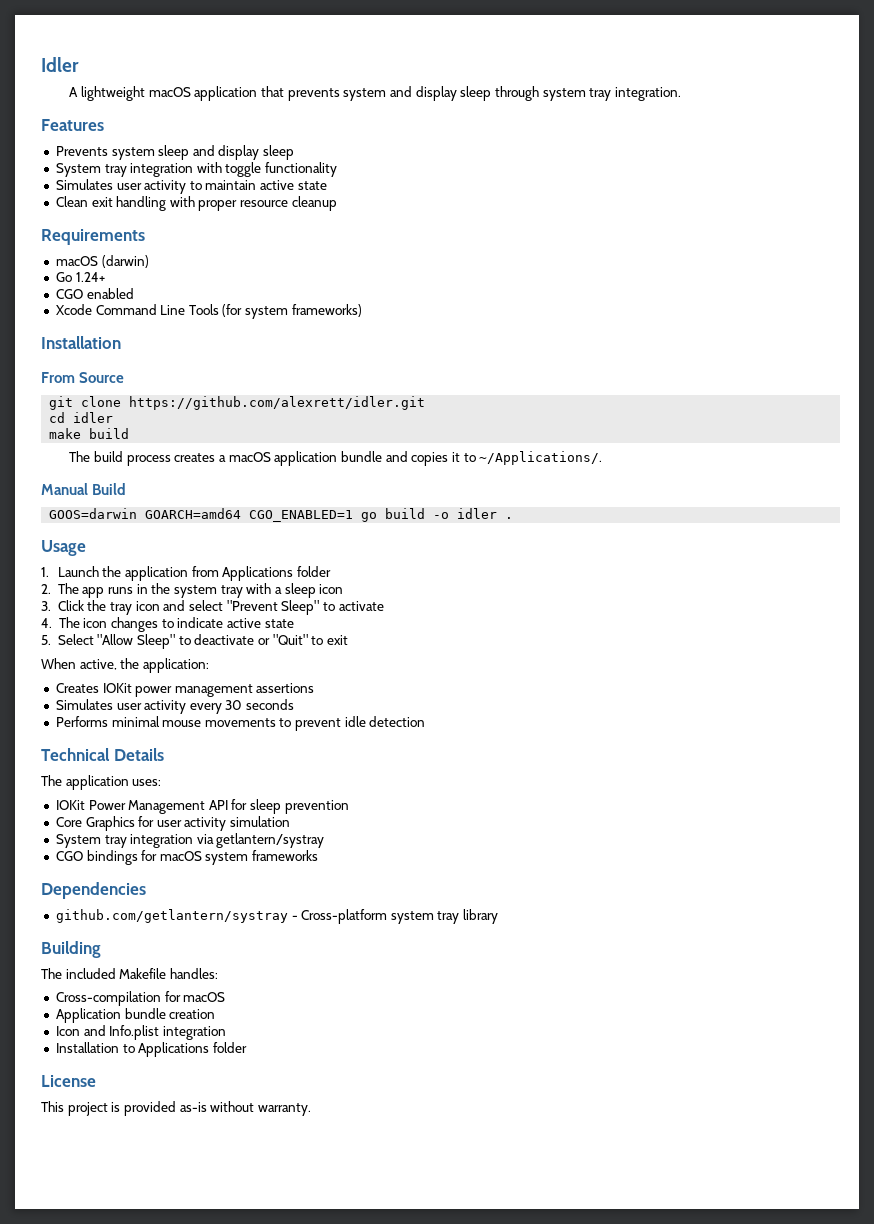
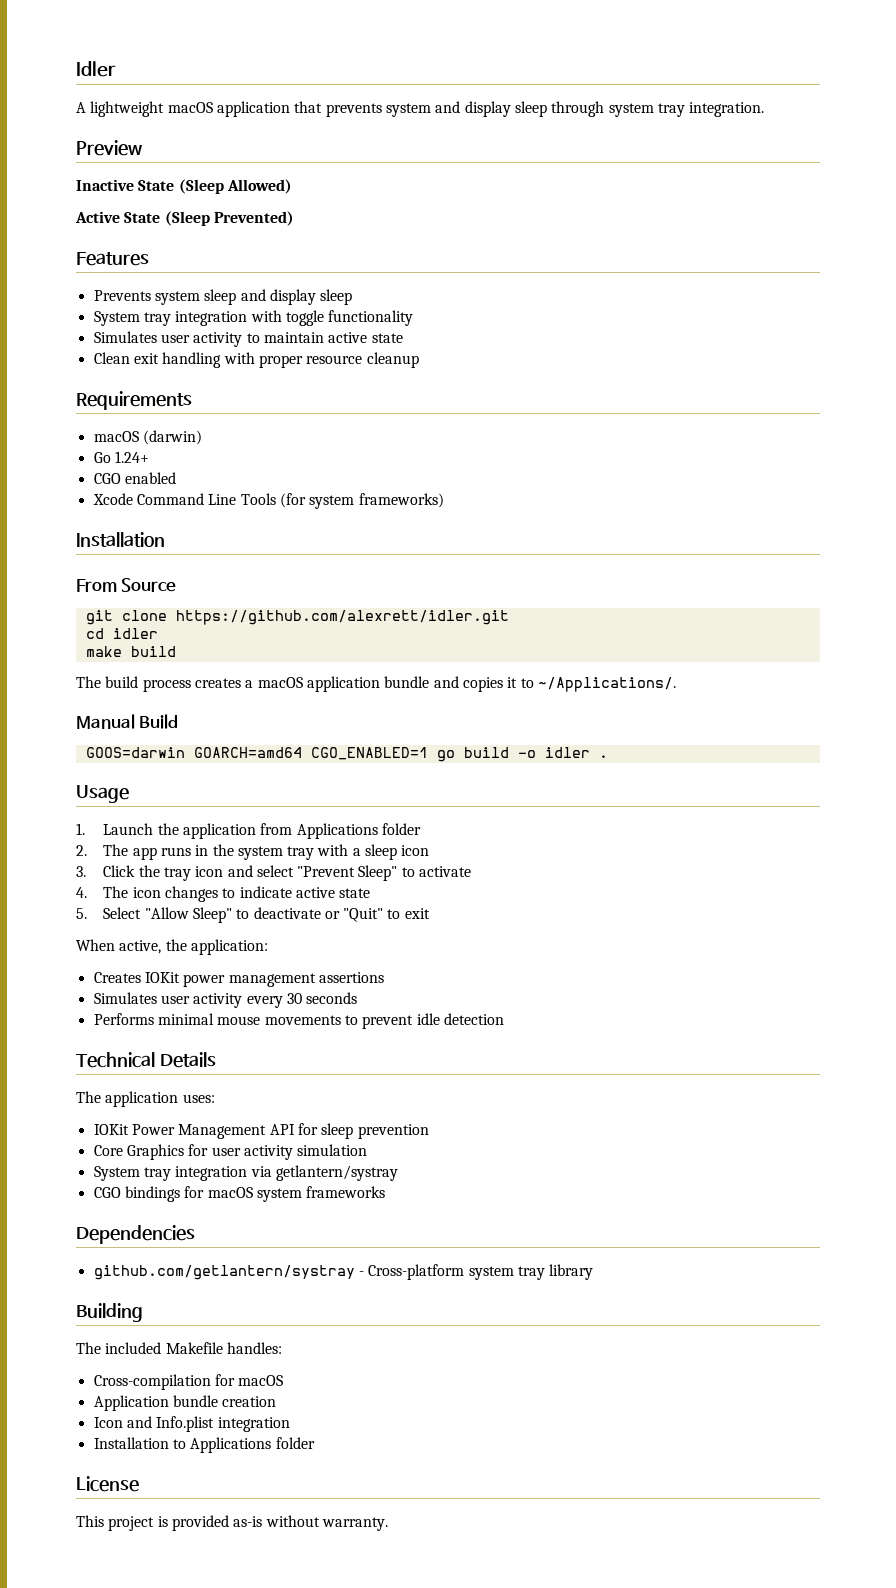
+ Preview
+ Inactive State (Sleep Allowed)
+ Active State (Sleep Prevented)

